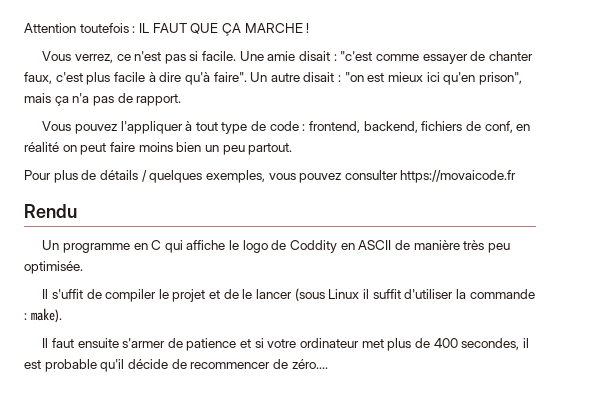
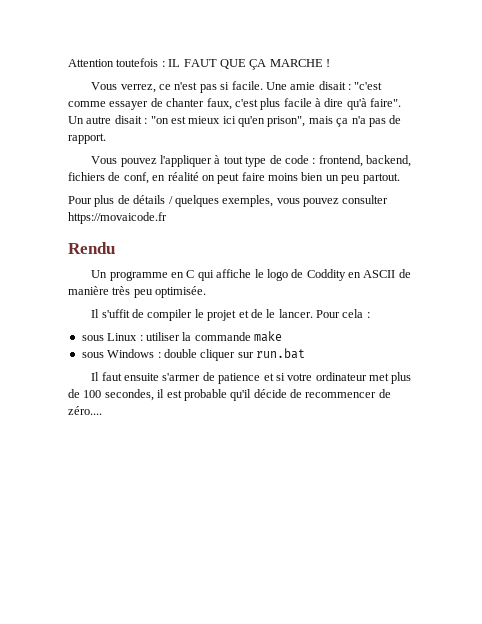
- Il s'uffit de compiler le projet et de le lancer (sous Linux il suffit d'utiliser la commande : make).
+ Il s'uffit de compiler le projet et de le lancer. Pour cela :
+ sous Linux : utiliser la commande make
+ sous Windows : double cliquer sur run.bat
- Il faut ensuite s'armer de patience et si votre ordinateur met plus de 400 secondes, il est probable qu'il décide de recommencer de zéro....
+ Il faut ensuite s'armer de patience et si votre ordinateur met plus de 100 secondes, il est probable qu'il décide de recommencer de zéro....

